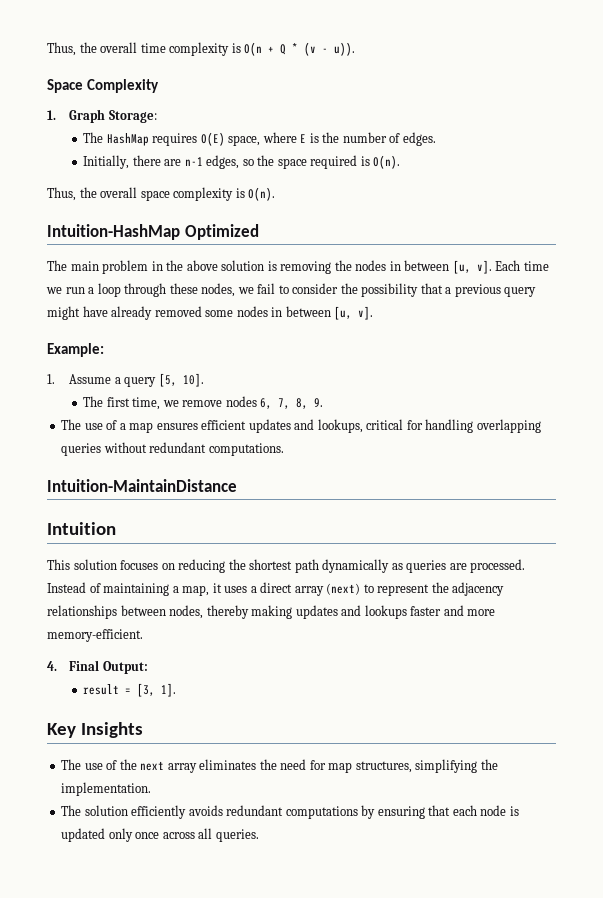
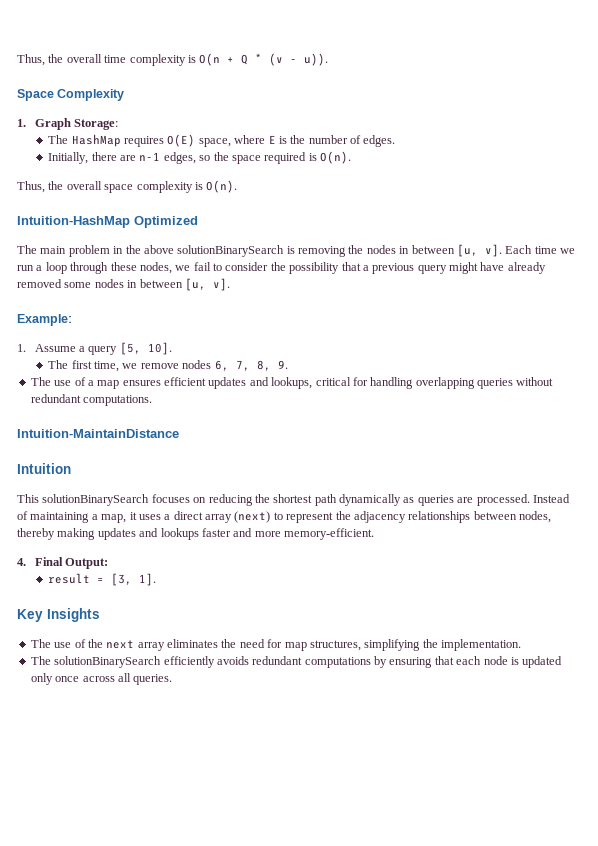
- The main problem in the above solution is removing the nodes in between [u, v].
+ The main problem in the above solutionBinarySearch is removing the nodes in between [u, v].
- This solution focuses on reducing the shortest path dynamically as queries are processed.
+ This solutionBinarySearch focuses on reducing the shortest path dynamically as queries are processed.
- The solution efficiently avoids redundant computations by ensuring that each node is updated only once across all queries.
+ The solutionBinarySearch efficiently avoids redundant computations by ensuring that each node is updated only once across all queries.

